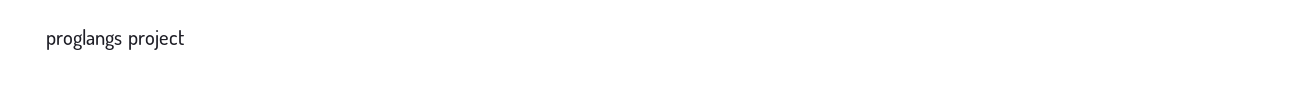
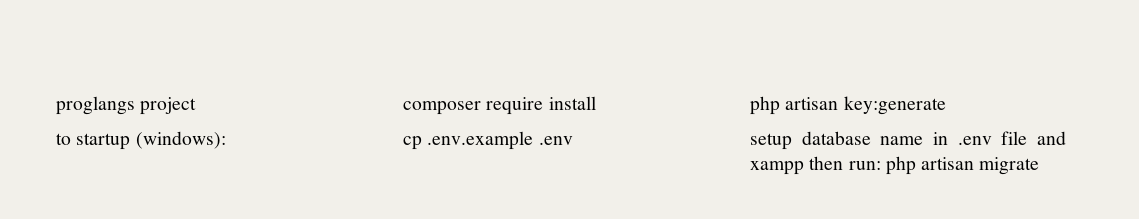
+ to startup (windows):
+ composer require install
+ cp .env.example .env
+ php artisan key:generate
+ setup database name in .env file and xampp then run: php artisan migrate

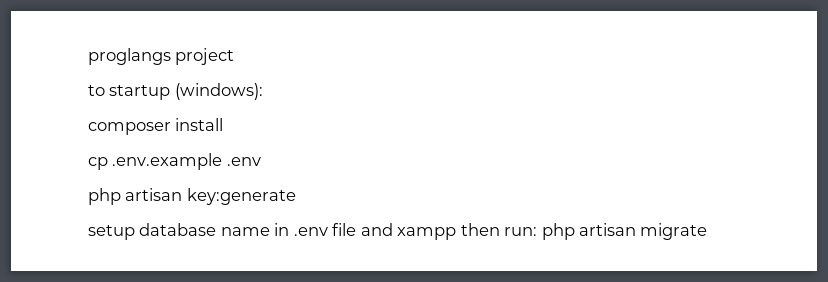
- composer require install
+ composer install

